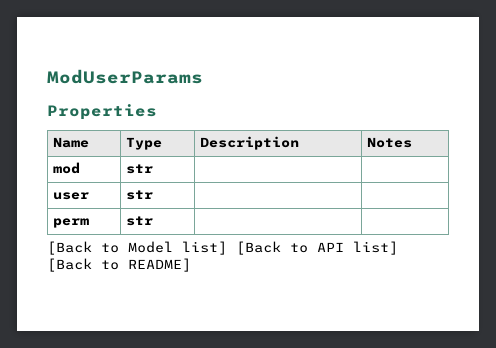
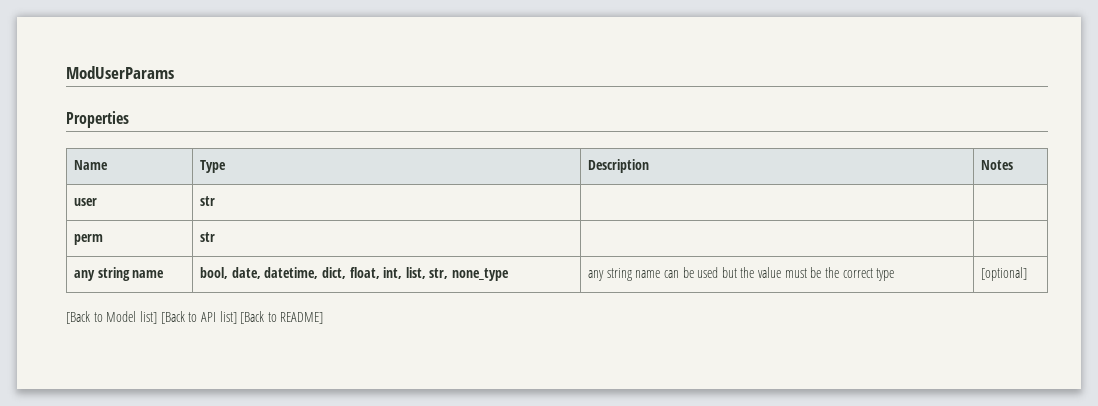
- mod | str | |
+ any string name | bool, date, datetime, dict, float, int, list, str, none_type | any string name can be used but the value must be the correct type | [optional]

